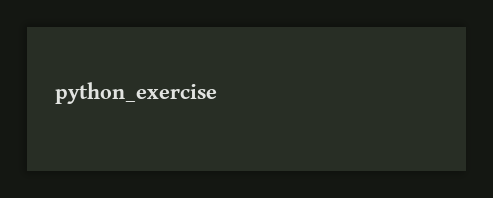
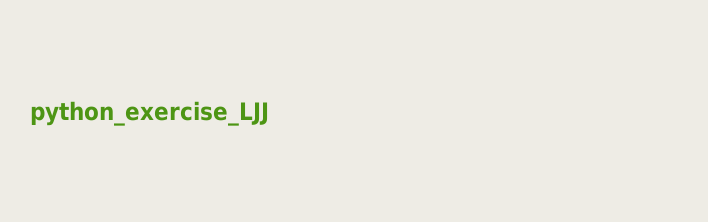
- python_exercise
+ python_exercise_LJJ

